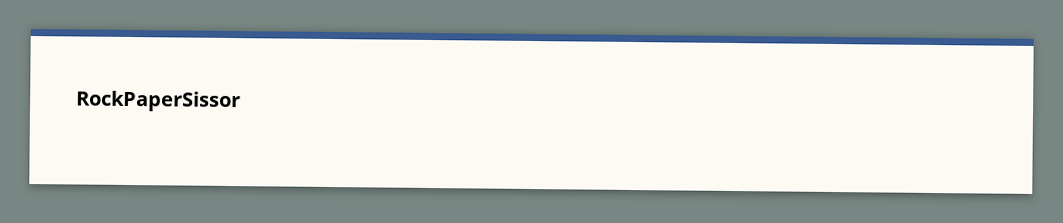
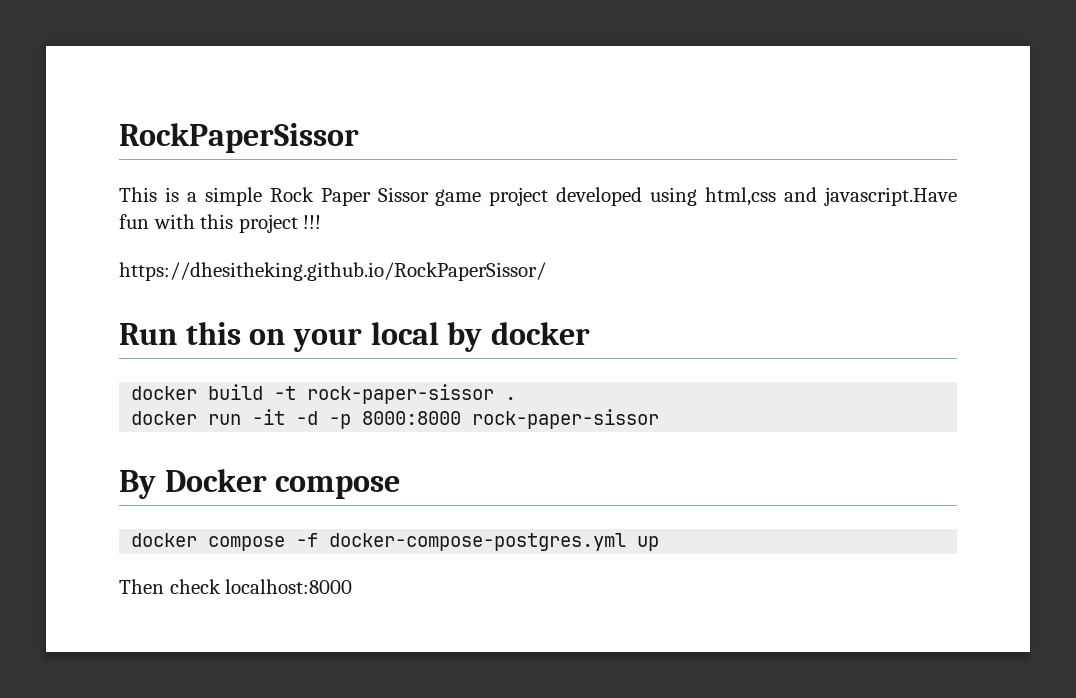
+ This is a simple Rock Paper Sissor game project developed using html,css and javascript.Have fun with this project !!!
+ https://dhesitheking.github.io/RockPaperSissor/
+ Run this on your local by docker
+ docker build -t rock-paper-sissor .
+ docker run -it -d -p 8000:8000 rock-paper-sissor
+ By Docker compose
+ docker compose -f docker-compose-postgres.yml up
+ Then check localhost:8000

